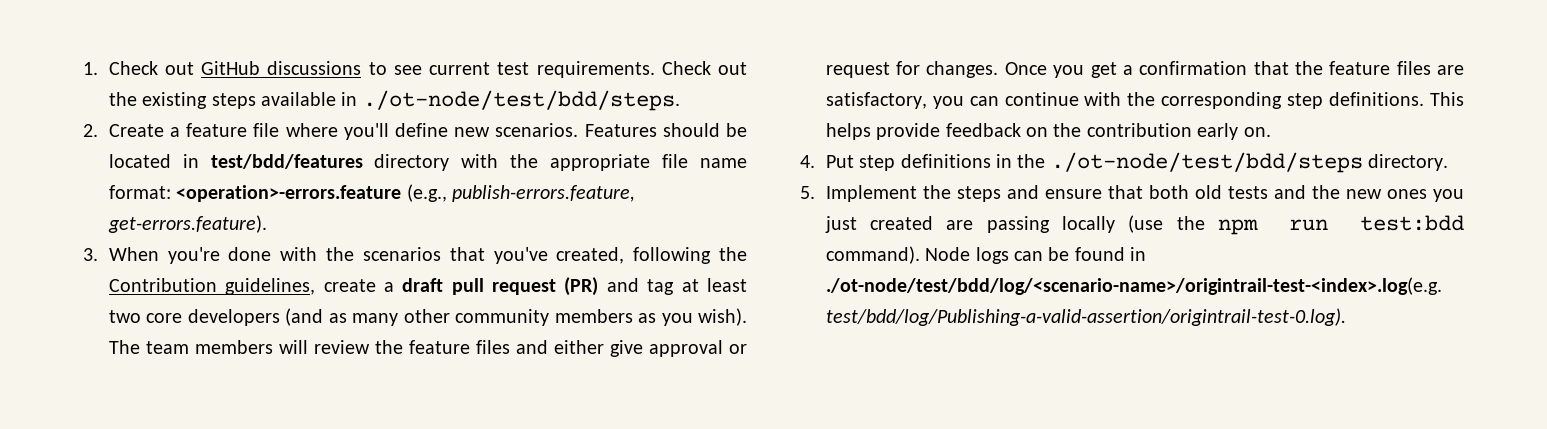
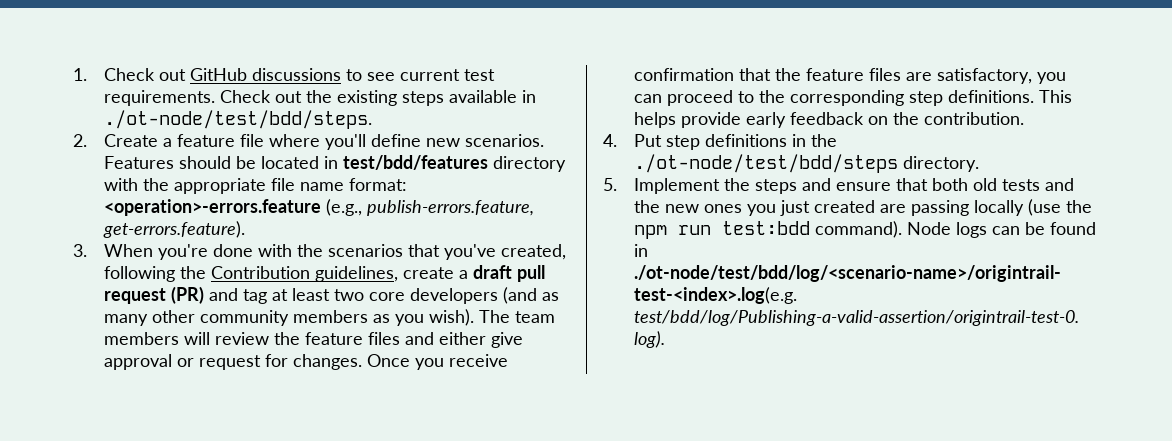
- Once you get a confirmation that the feature files are satisfactory, you can continue with the corresponding step definitions.
+ Once you receive confirmation that the feature files are satisfactory, you can proceed to the corresponding step definitions.
- This helps provide feedback on the contribution early on.
+ This helps provide early feedback on the contribution.

